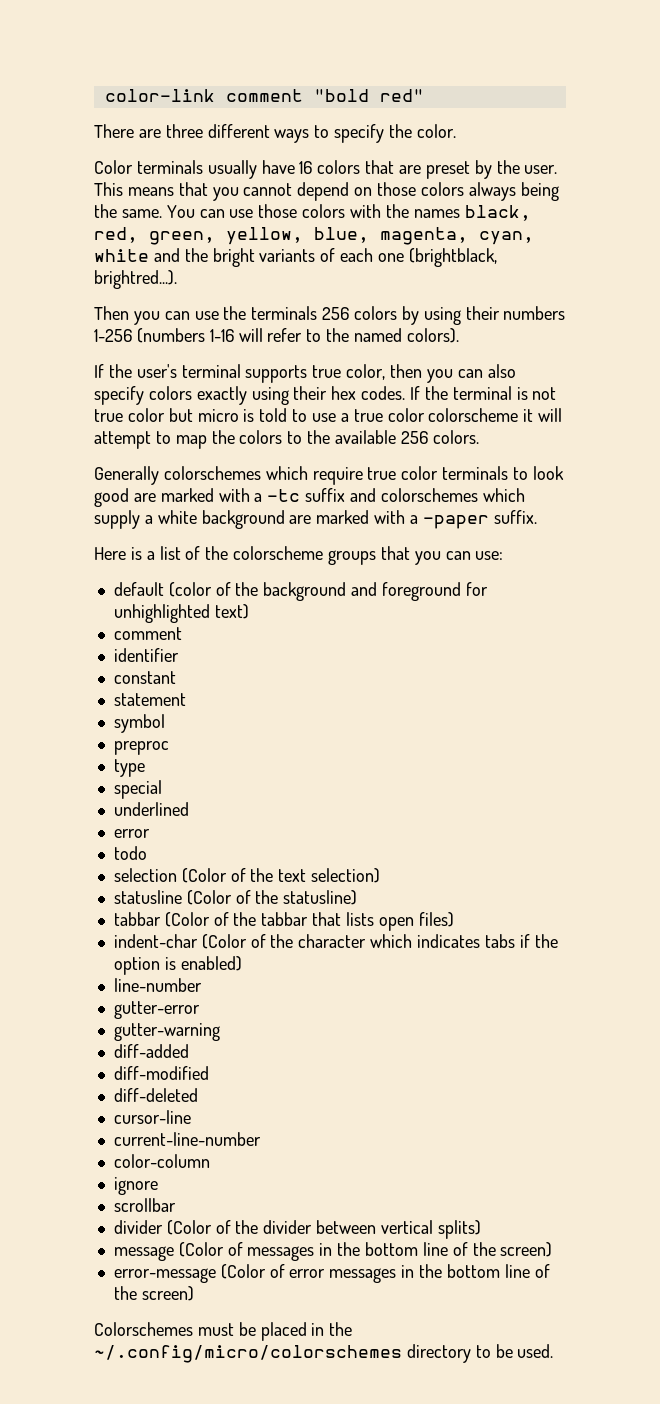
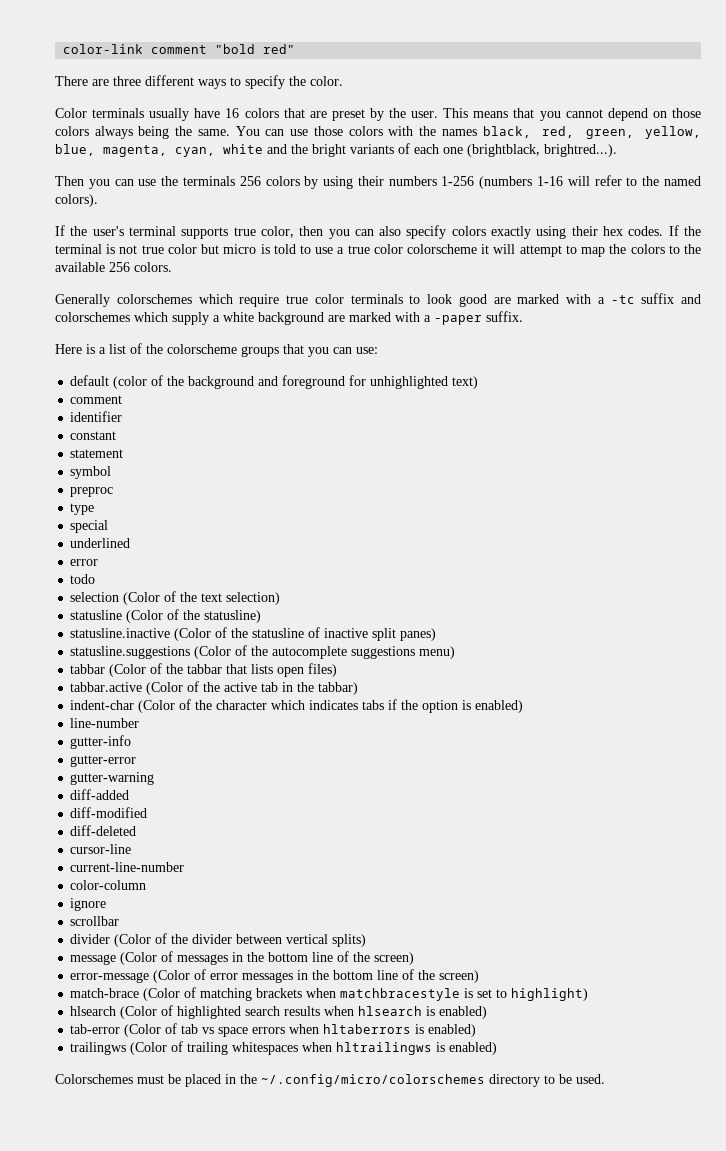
+ statusline.inactive (Color of the statusline of inactive split panes)
+ statusline.suggestions (Color of the autocomplete suggestions menu)
+ tabbar.active (Color of the active tab in the tabbar)
+ gutter-info
+ match-brace (Color of matching brackets when matchbracestyle is set to highlight)
+ hlsearch (Color of highlighted search results when hlsearch is enabled)
+ tab-error (Color of tab vs space errors when hltaberrors is enabled)
+ trailingws (Color of trailing whitespaces when hltrailingws is enabled)

